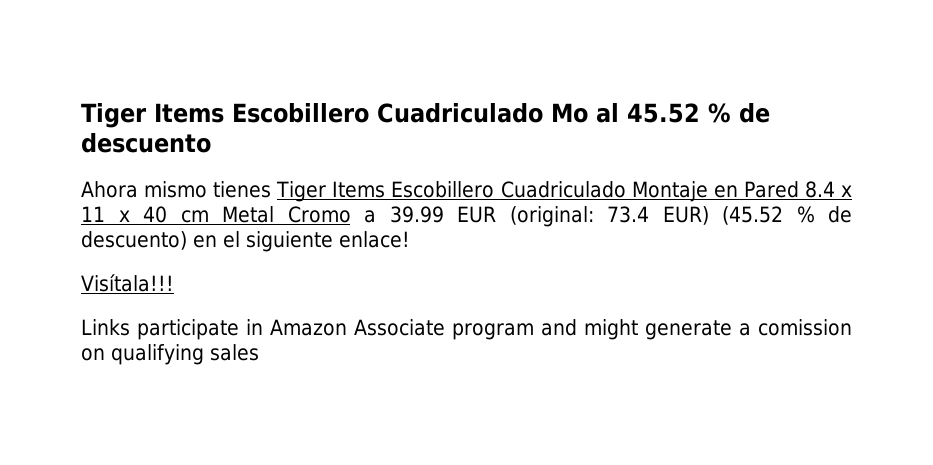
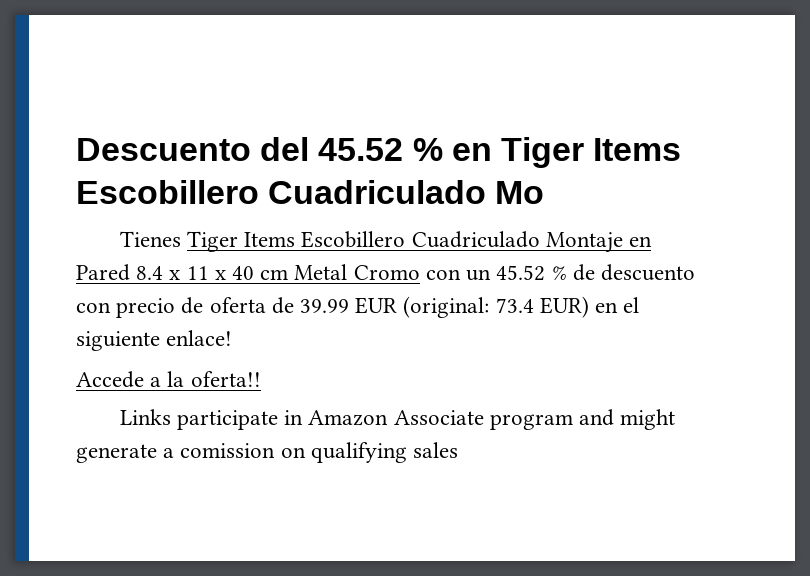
- Tiger Items Escobillero Cuadriculado Mo al 45.52 % de descuento
- Ahora mismo tienes Tiger Items Escobillero Cuadriculado Montaje en Pared 8.4 x 11 x 40 cm Metal Cromo a 39.99 EUR (original: 73.4 EUR) (45.52 % de descuento) en el siguiente enlace!
+ Descuento del 45.52 % en Tiger Items Escobillero Cuadriculado Mo
+ Tienes Tiger Items Escobillero Cuadriculado Montaje en Pared 8.4 x 11 x 40 cm Metal Cromo con un 45.52 % de descuento con precio de oferta de 39.99 EUR (original: 73.4 EUR) en el siguiente enlace!
- Visítala!!!
+ Accede a la oferta!!

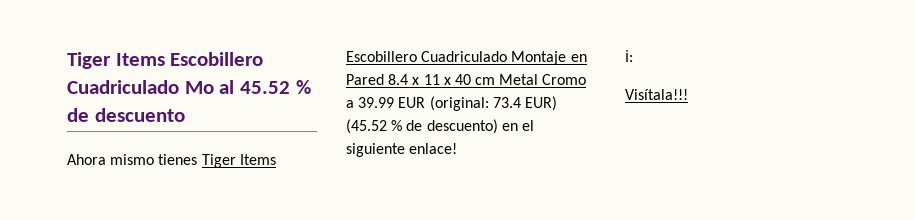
- Descuento del 45.52 % en Tiger Items Escobillero Cuadriculado Mo
- Tienes Tiger Items Escobillero Cuadriculado Montaje en Pared 8.4 x 11 x 40 cm Metal Cromo con un 45.52 % de descuento con precio de oferta de 39.99 EUR (original: 73.4 EUR) en el siguiente enlace!
+ Tiger Items Escobillero Cuadriculado Mo al 45.52 % de descuento
+ Ahora mismo tienes Tiger Items Escobillero Cuadriculado Montaje en Pared 8.4 x 11 x 40 cm Metal Cromo a 39.99 EUR (original: 73.4 EUR) (45.52 % de descuento) en el siguiente enlace!
- Accede a la oferta!!
- Links participate in Amazon Associate program and might generate a comission on qualifying sales
+ ℹ:
+ Visítala!!!

